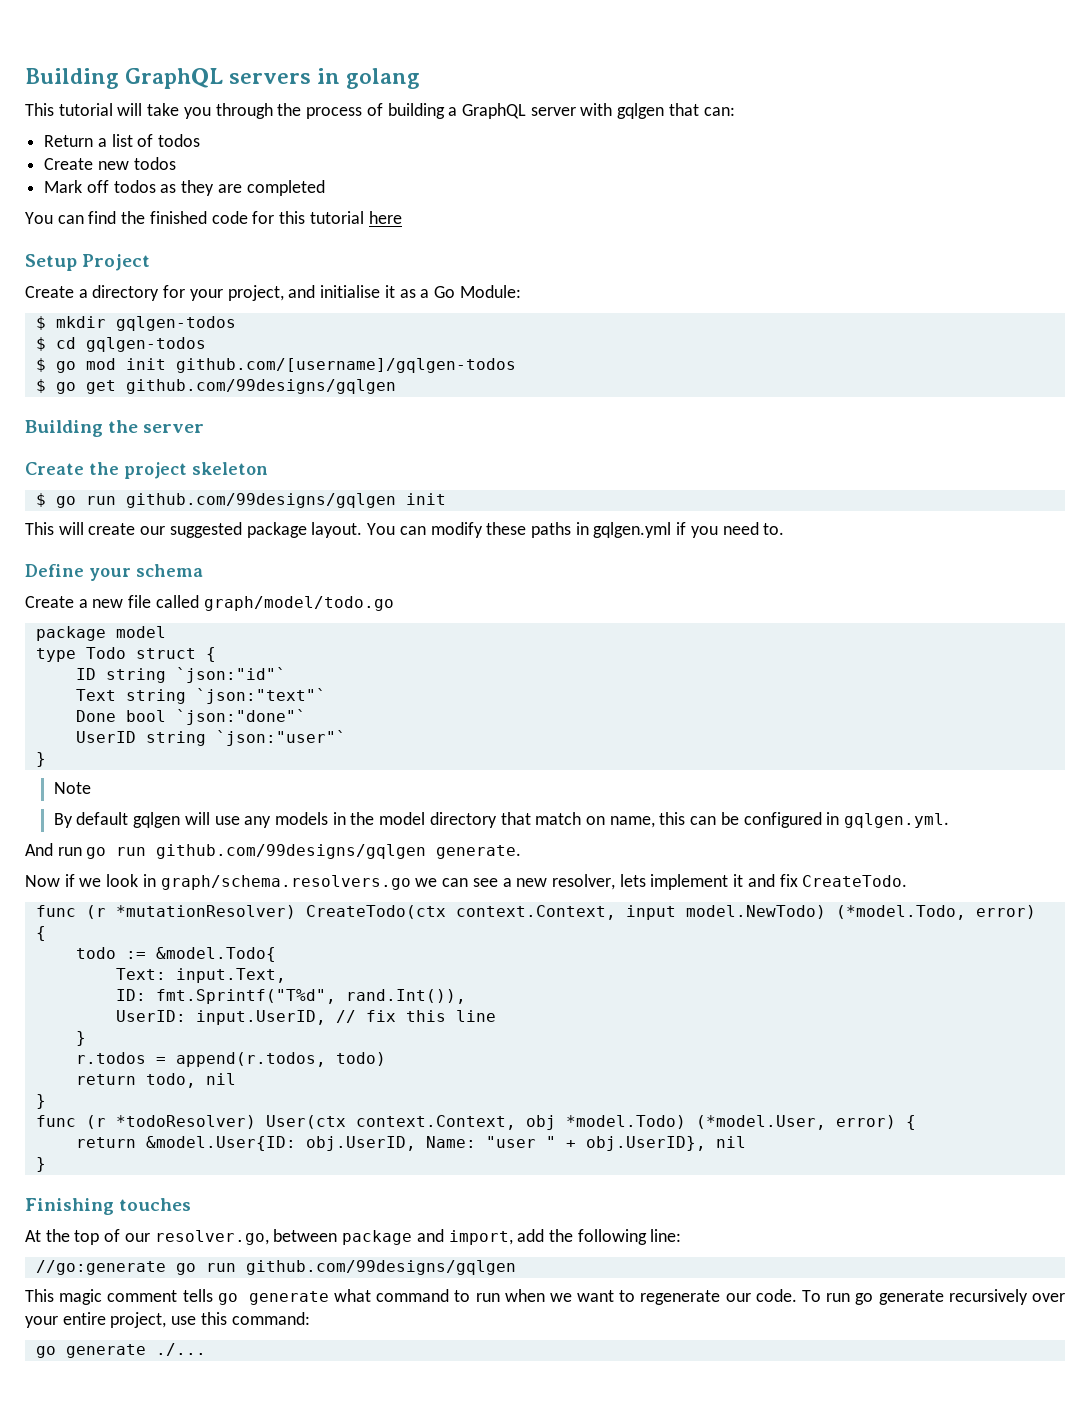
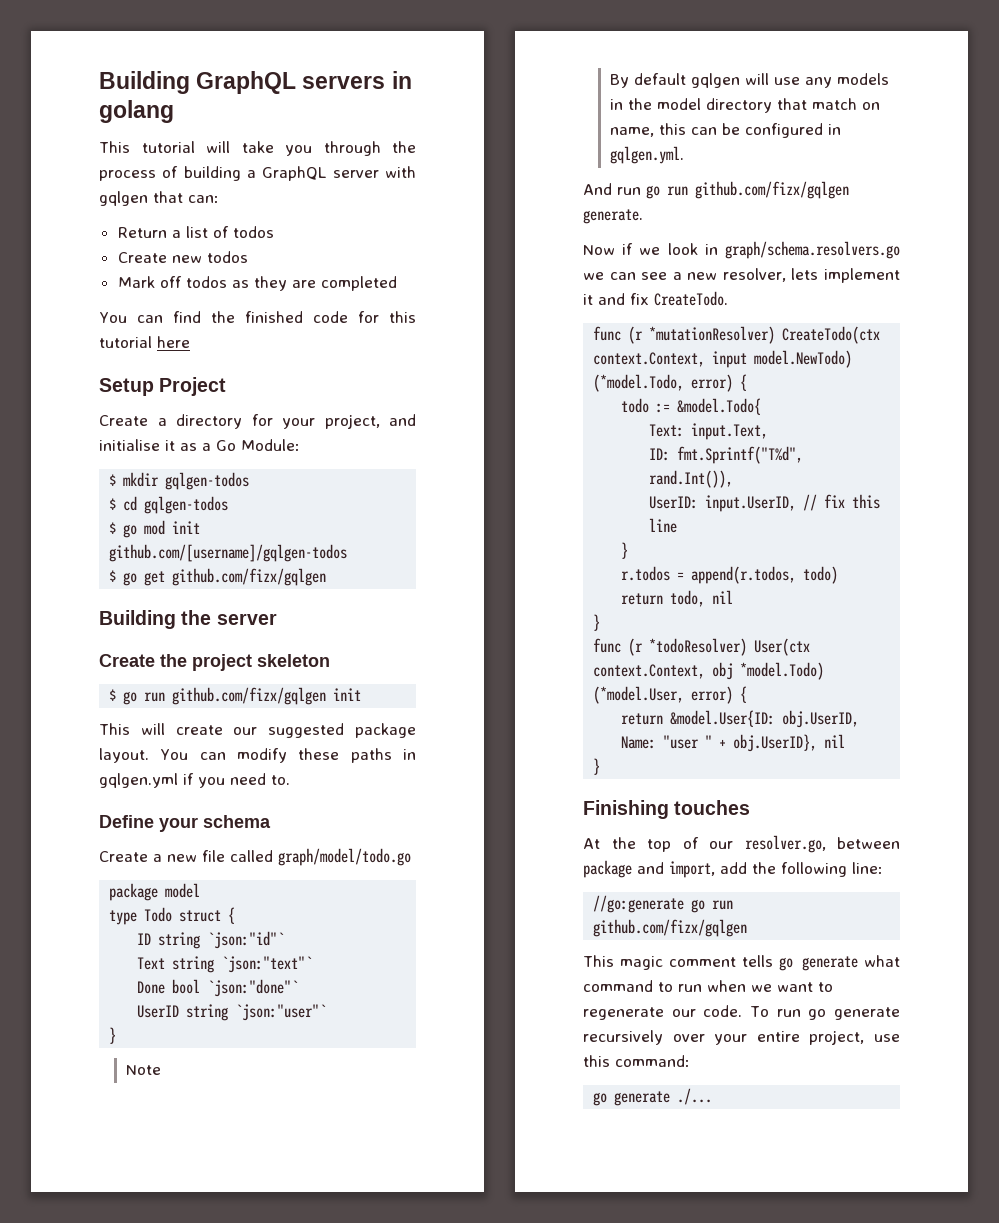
- $ go get github.com/99designs/gqlgen
+ $ go get github.com/fizx/gqlgen
- $ go run github.com/99designs/gqlgen init
+ $ go run github.com/fizx/gqlgen init
- And run go run github.com/99designs/gqlgen generate.
+ And run go run github.com/fizx/gqlgen generate.
- //go:generate go run github.com/99designs/gqlgen
+ //go:generate go run github.com/fizx/gqlgen

